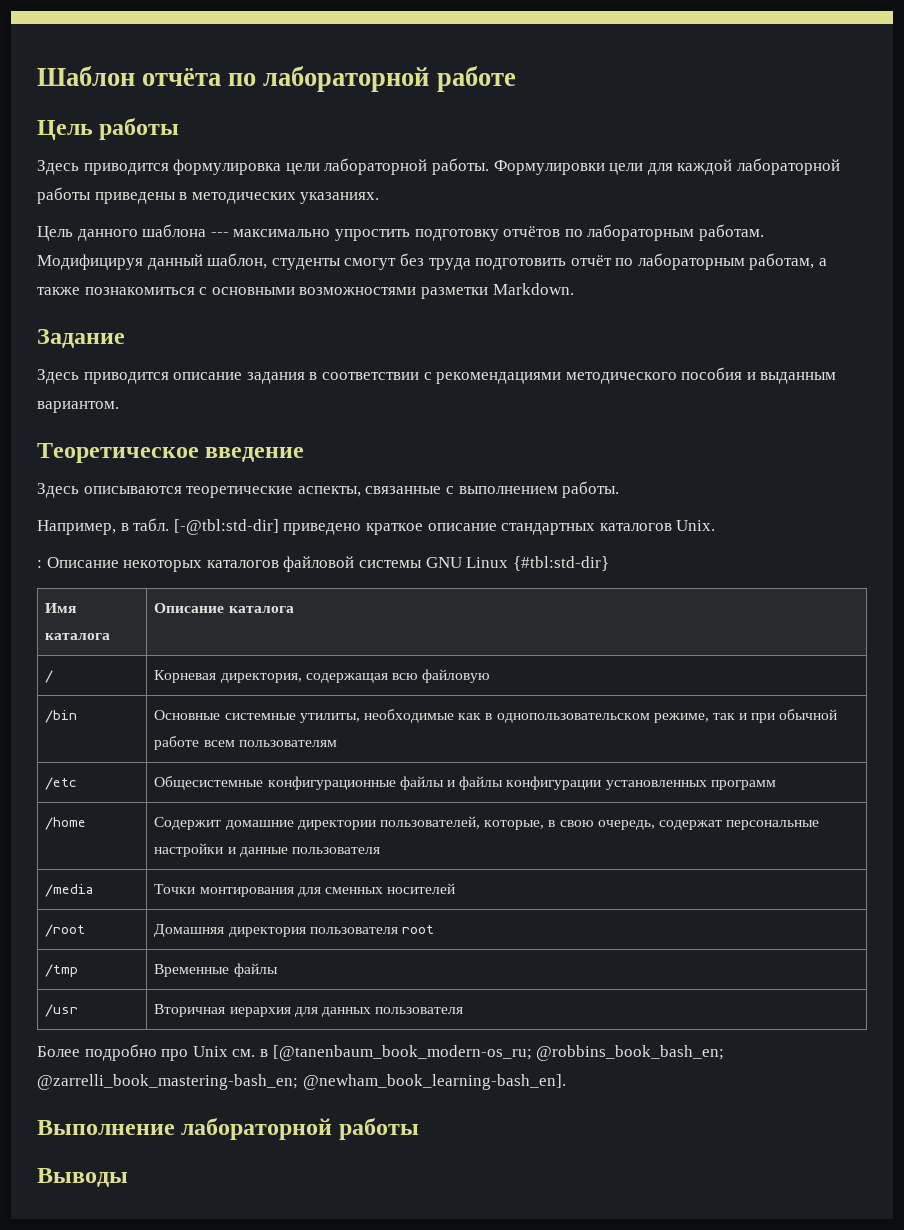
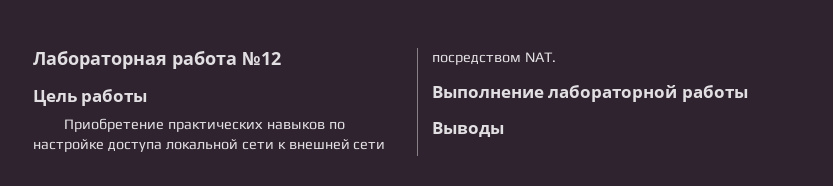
- Шаблон отчёта по лабораторной работе
+ Лабораторная работа №12
  Цель работы
- Здесь приводится формулировка цели лабораторной работы. Формулировки цели для каждой лабораторной работы приведены в методических указаниях.
- Цель данного шаблона --- максимально упростить подготовку отчётов по лабораторным работам. Модифицируя данный шаблон, студенты смогут без труда подготовить отчёт по лабораторным работам, а также познакомиться с основными возможностями разметки Markdown.
- Задание
- Здесь приводится описание задания в соответствии с рекомендациями методического пособия и выданным вариантом.
- Теоретическое введение
- Здесь описываются теоретические аспекты, связанные с выполнением работы.
- Например, в табл. [-@tbl:std-dir] приведено краткое описание стандартных каталогов Unix.
- : Описание некоторых каталогов файловой системы GNU Linux {#tbl:std-dir}
- Имя каталога | Описание каталога
- / | Корневая директория, содержащая всю файловую
- /bin | Основные системные утилиты, необходимые как в однопользовательском режиме, так и при обычной работе всем пользователям
- /etc | Общесистемные конфигурационные файлы и файлы конфигурации установленных программ
- /home | Содержит домашние директории пользователей, которые, в свою очередь, содержат персональные настройки и данные пользователя
- /media | Точки монтирования для сменных носителей
- /root | Домашняя директория пользователя root
- /tmp | Временные файлы
- /usr | Вторичная иерархия для данных пользователя
- Более подробно про Unix см. в [@tanenbaum_book_modern-os_ru; @robbins_book_bash_en; @zarrelli_book_mastering-bash_en; @newham_book_learning-bash_en].
+ Приобретение практических навыков по настройке доступа локальной сети к внешней сети посредством NAT.

